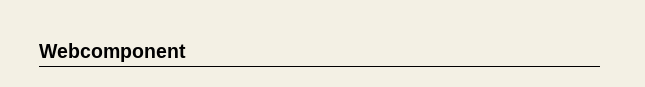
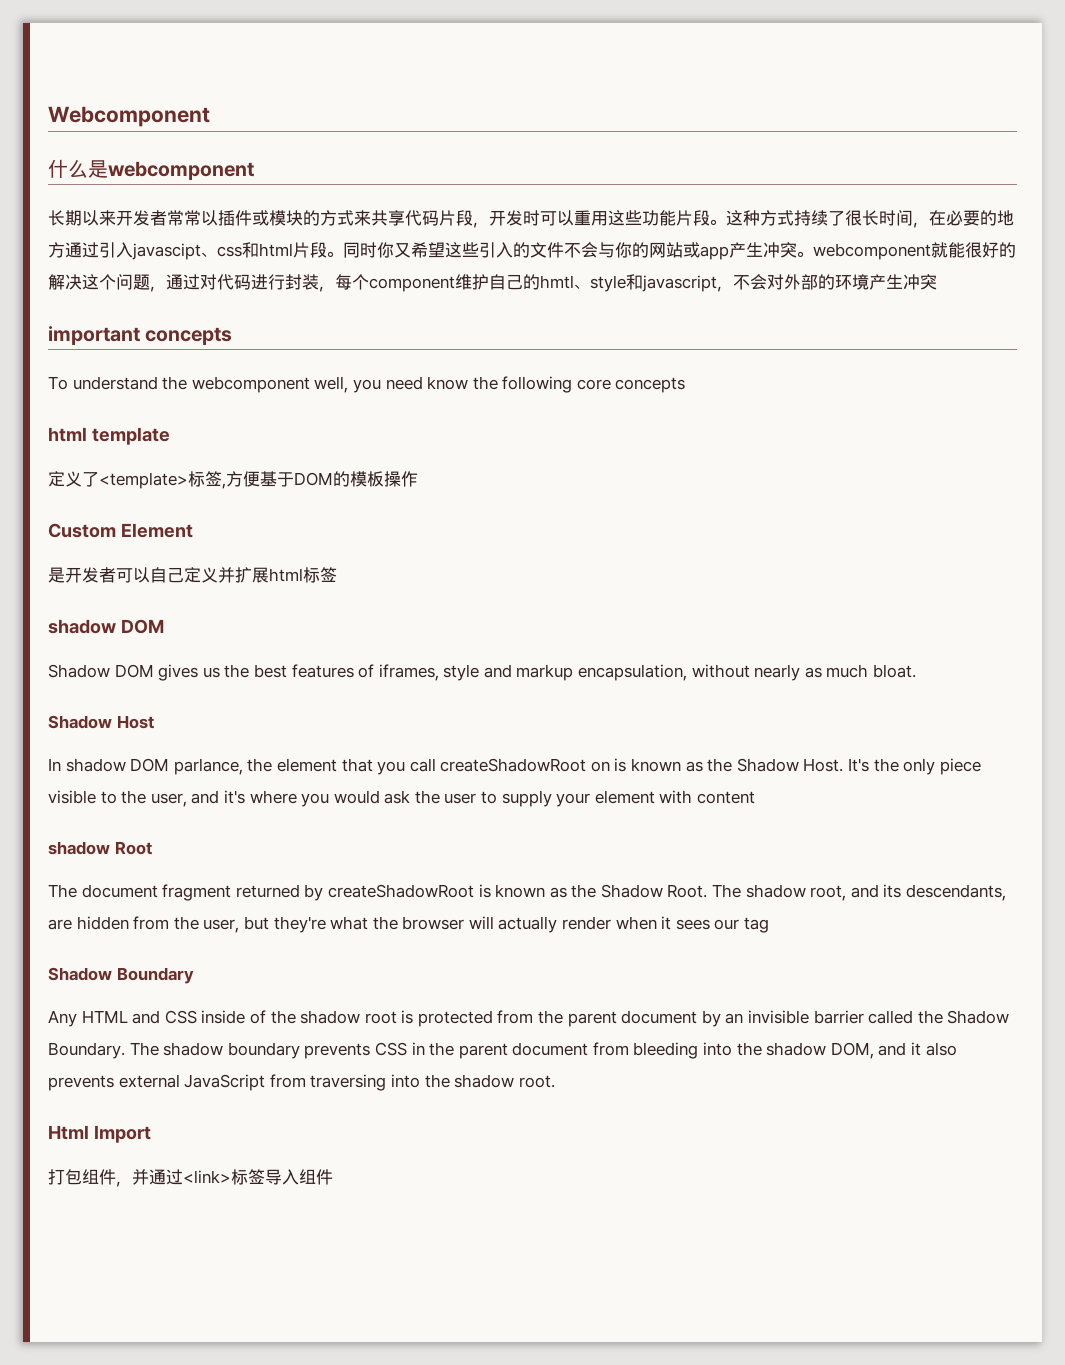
+ 什么是webcomponent
+ 长期以来开发者常常以插件或模块的方式来共享代码片段，开发时可以重用这些功能片段。这种方式持续了很长时间，在必要的地方通过引入javascipt、css和html片段。同时你又希望这些引入的文件不会与你的网站或app产生冲突。webcomponent就能很好的解决这个问题，通过对代码进行封装，每个component维护自己的hmtl、style和javascript，不会对外部的环境产生冲突
+ important concepts
+ To understand the webcomponent well, you need know the following core concepts
+ html template
+ 定义了<template>标签,方便基于DOM的模板操作
+ Custom Element
+ 是开发者可以自己定义并扩展html标签
+ shadow DOM
+ Shadow DOM gives us the best features of iframes, style and markup encapsulation, without nearly as much bloat.
+ Shadow Host
+ In shadow DOM parlance, the element that you call createShadowRoot on is known as the Shadow Host. It's the only piece visible to the user, and it's where you would ask the user to supply your element with content
+ shadow Root
+ The document fragment returned by createShadowRoot is known as the Shadow Root. The shadow root, and its descendants, are hidden from the user, but they're what the browser will actually render when it sees our tag
+ Shadow Boundary
+ Any HTML and CSS inside of the shadow root is protected from the parent document by an invisible barrier called the Shadow Boundary. The shadow boundary prevents CSS in the parent document from bleeding into the shadow DOM, and it also prevents external JavaScript from traversing into the shadow root.
+ Html Import
+ 打包组件，并通过<link>标签导入组件

